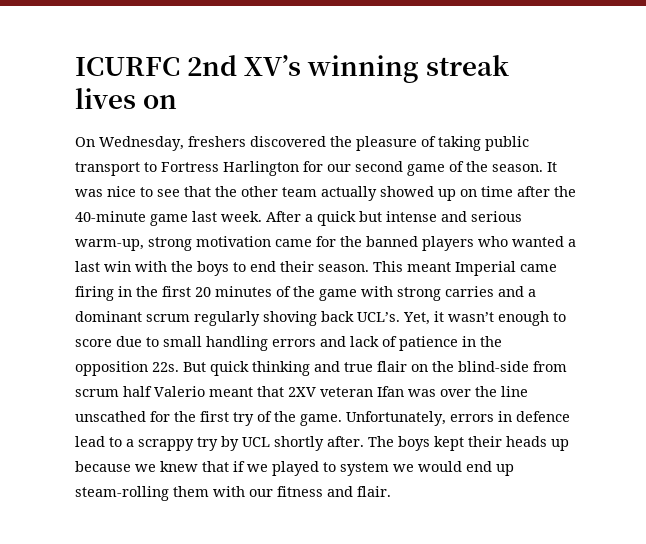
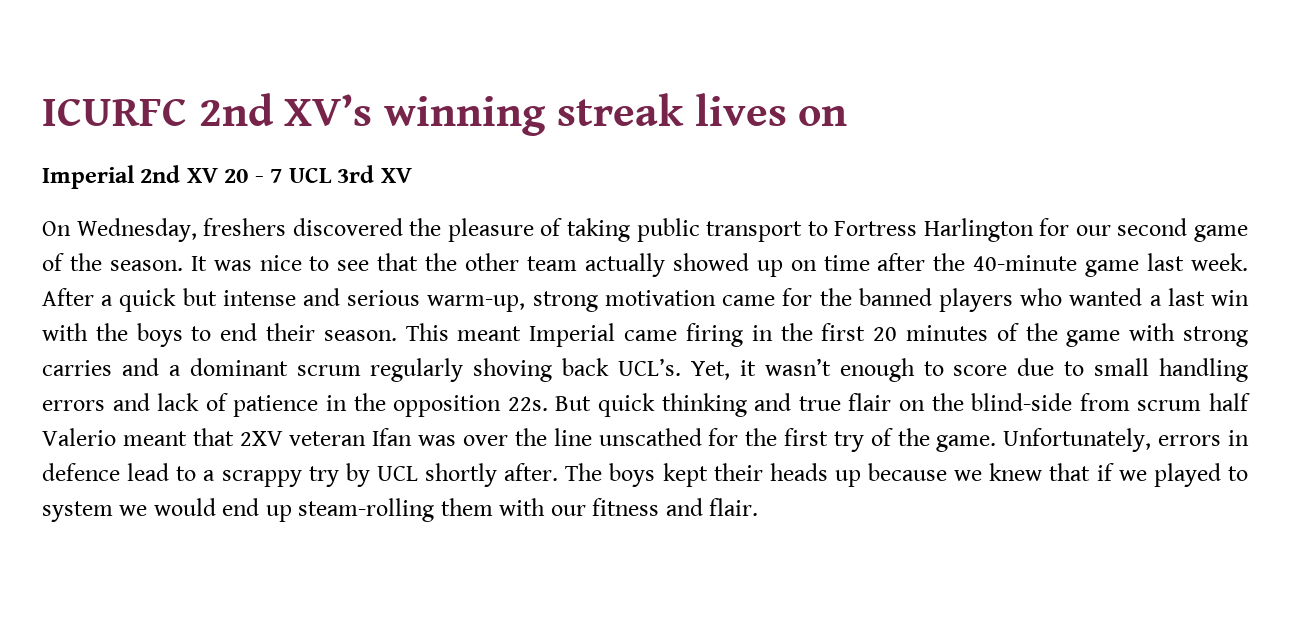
+ Imperial 2nd XV 20 - 7 UCL 3rd XV

